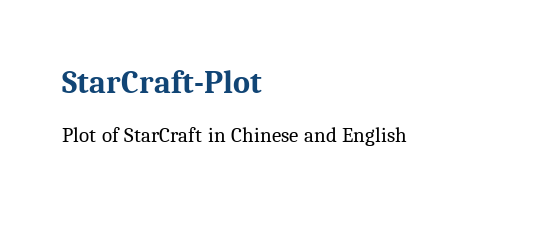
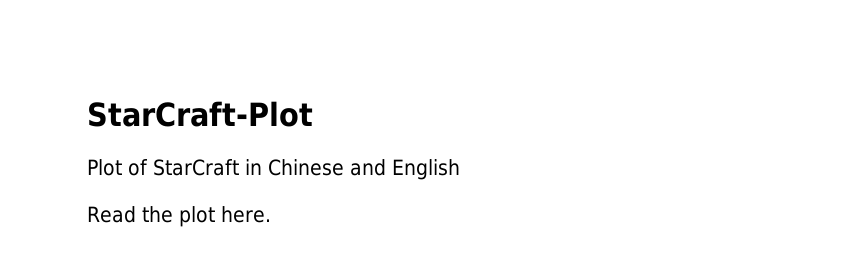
+ Read the plot here.

